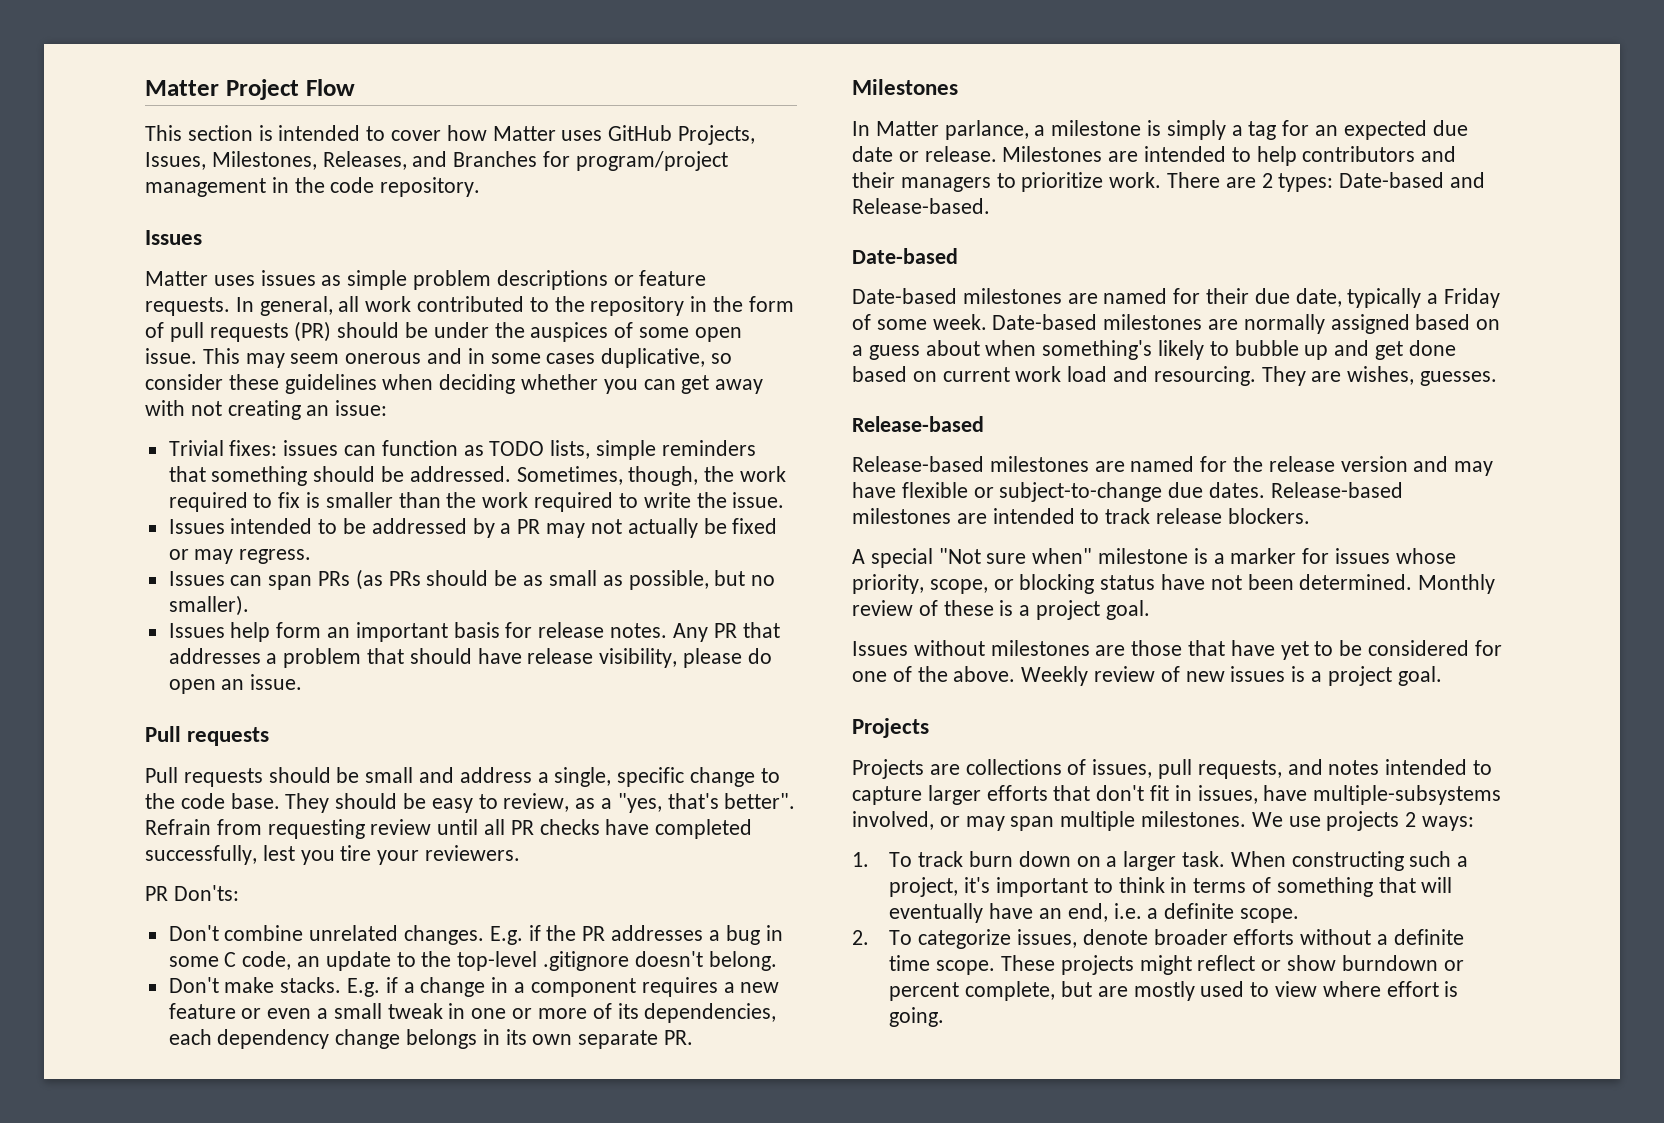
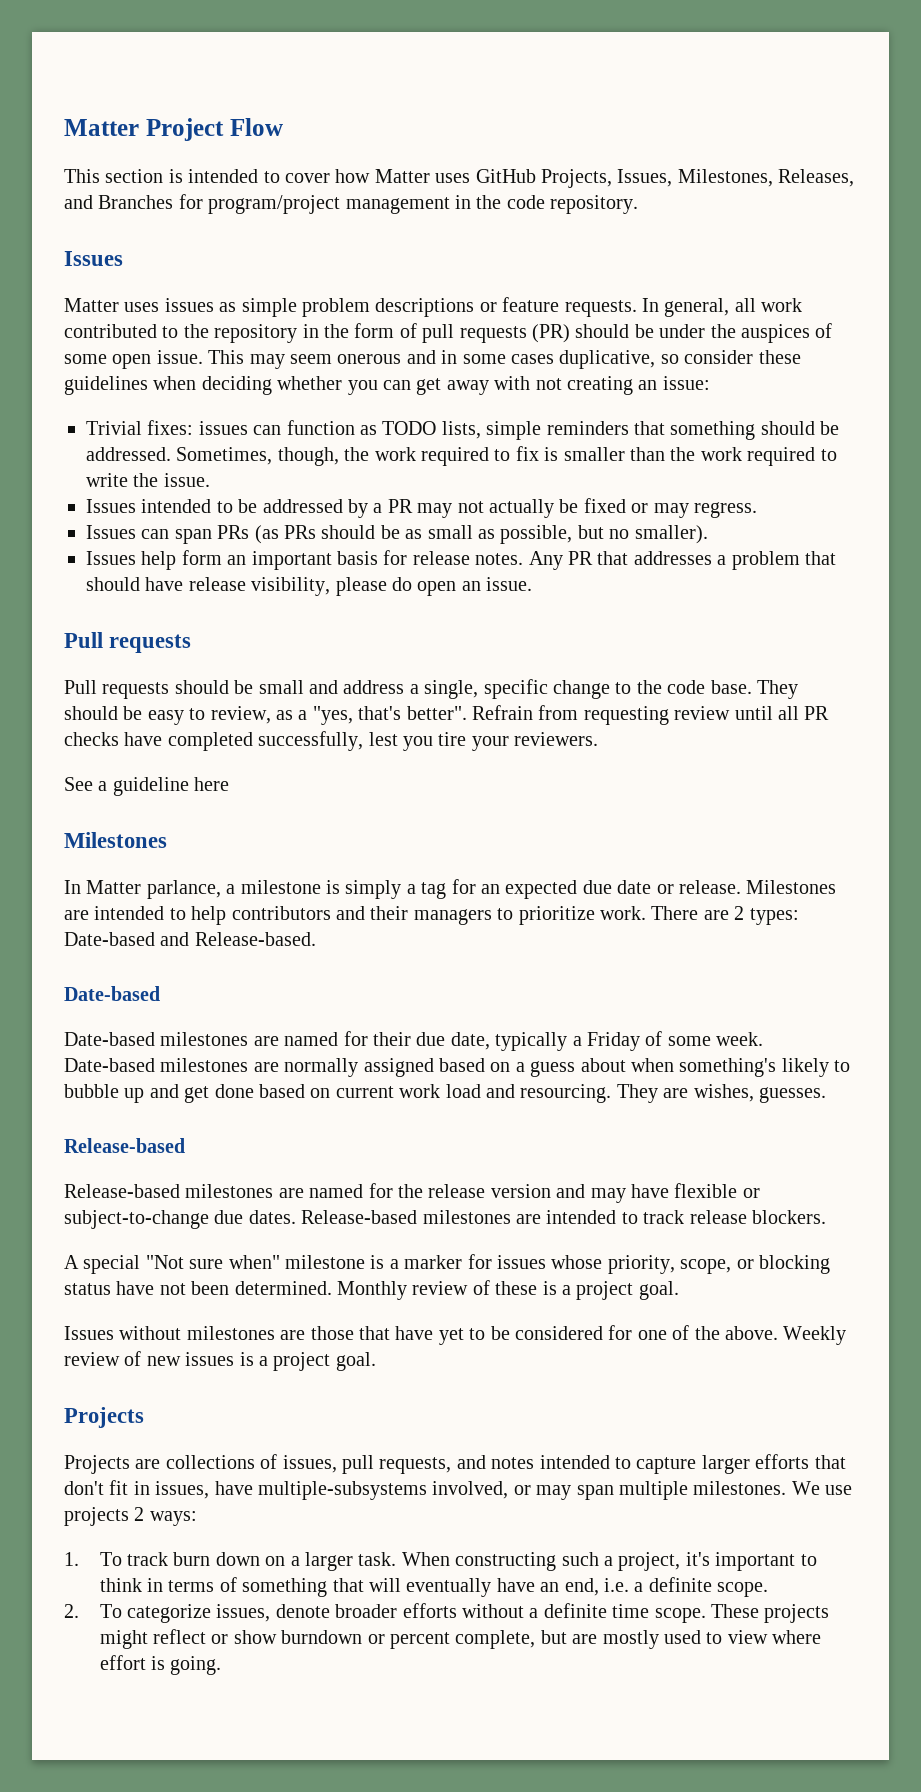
- PR Don'ts:
- Don't combine unrelated changes. E.g. if the PR addresses a bug in some C code, an update to the top-level .gitignore doesn't belong.
- Don't make stacks. E.g. if a change in a component requires a new feature or even a small tweak in one or more of its dependencies, each dependency change belongs in its own separate PR.
+ See a guideline here

